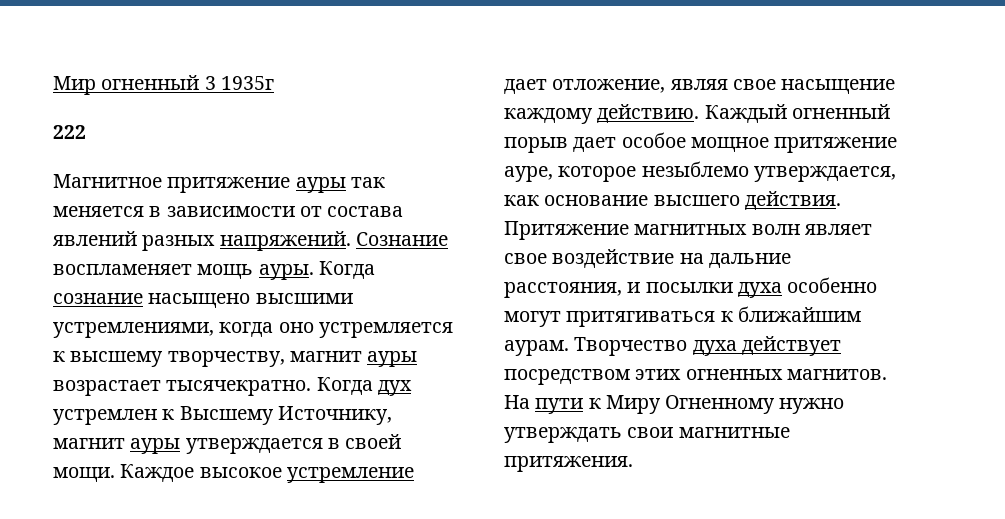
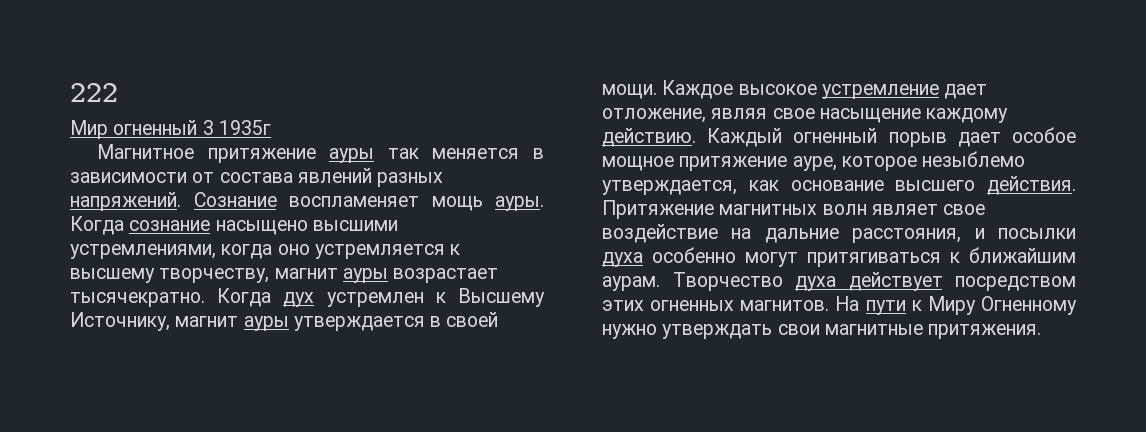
+ 222
- 222

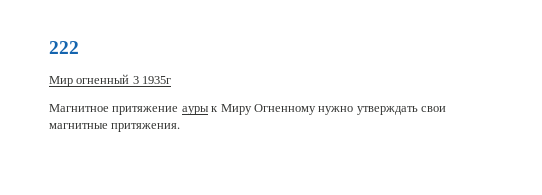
- Магнитное притяжение ауры так меняется в зависимости от состава явлений разных напряжений. Сознание воспламеняет мощь ауры. Когда сознание насыщено высшими устремлениями, когда оно устремляется к высшему творчеству, магнит ауры возрастает тысячекратно. Когда дух устремлен к Высшему Источнику, магнит ауры утверждается в своей мощи. Каждое высокое устремление дает отложение, являя свое насыщение каждому действию. Каждый огненный порыв дает особое мощное притяжение ауре, которое незыблемо утверждается, как основание высшего действия. Притяжение магнитных волн являет свое воздействие на дальние расстояния, и посылки духа особенно могут притягиваться к ближайшим аурам. Творчество духа действует посредством этих огненных магнитов. На пути к Миру Огненному нужно утверждать свои магнитные притяжения.
+ Магнитное притяжение ауры к Миру Огненному нужно утверждать свои магнитные притяжения.

